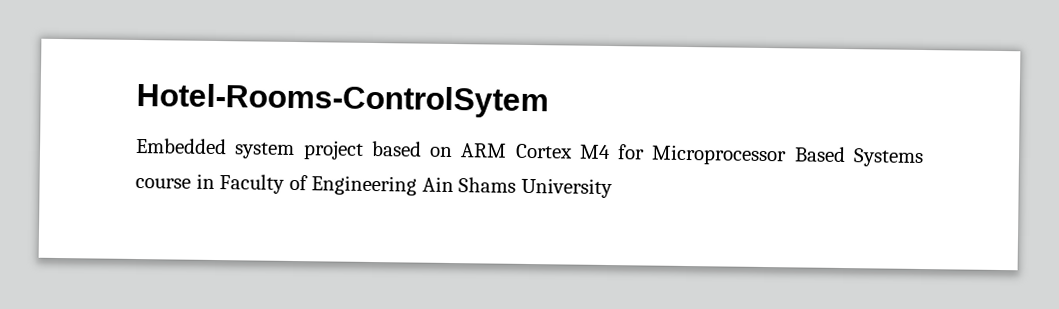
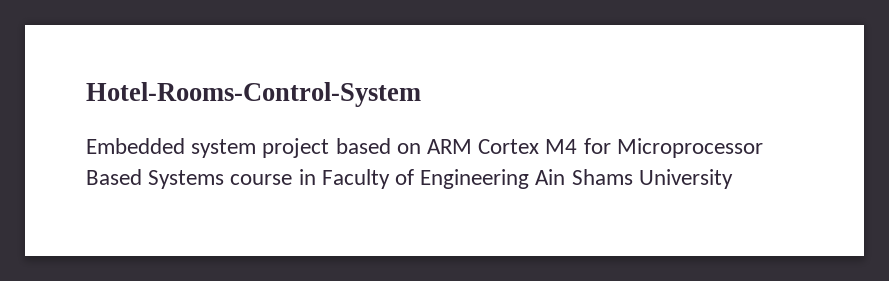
- Hotel-Rooms-ControlSytem
+ Hotel-Rooms-Control-System

